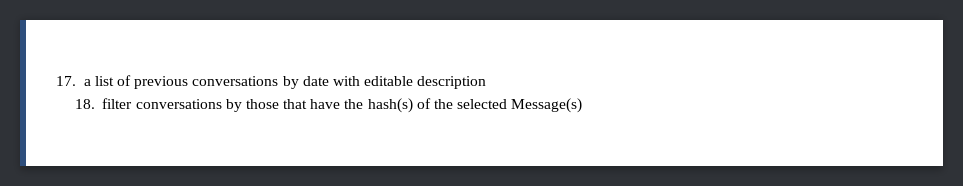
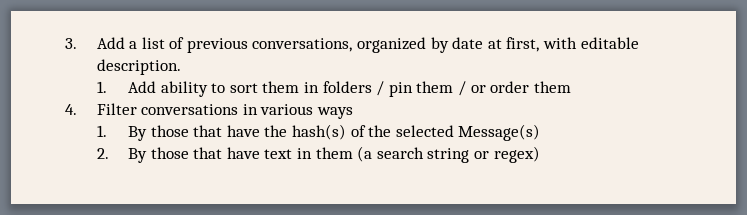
- 17. a list of previous conversations by date with editable description
- 18. filter conversations by those that have the hash(s) of the selected Message(s)
+ 3. Add a list of previous conversations, organized by date at first, with editable description.
+ 1. Add ability to sort them in folders / pin them / or order them
+ 4. Filter conversations in various ways
+ 1. By those that have the hash(s) of the selected Message(s)
+ 2. By those that have text in them (a search string or regex)

